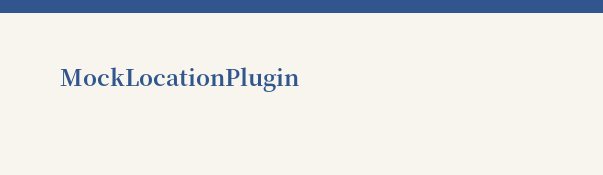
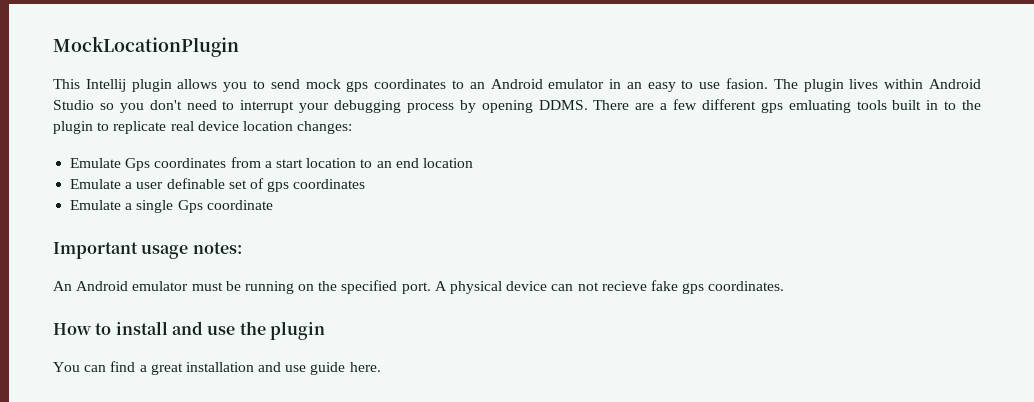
+ This Intellij plugin allows you to send mock gps coordinates to an Android emulator in an easy to use fasion. The plugin lives within Android Studio so you don't need to interrupt your debugging process by opening DDMS. There are a few different gps emluating tools built in to the plugin to replicate real device location changes:
+ Emulate Gps coordinates from a start location to an end location
+ Emulate a user definable set of gps coordinates
+ Emulate a single Gps coordinate
+ Important usage notes:
+ An Android emulator must be running on the specified port. A physical device can not recieve fake gps coordinates.
+ How to install and use the plugin
+ You can find a great installation and use guide here.

